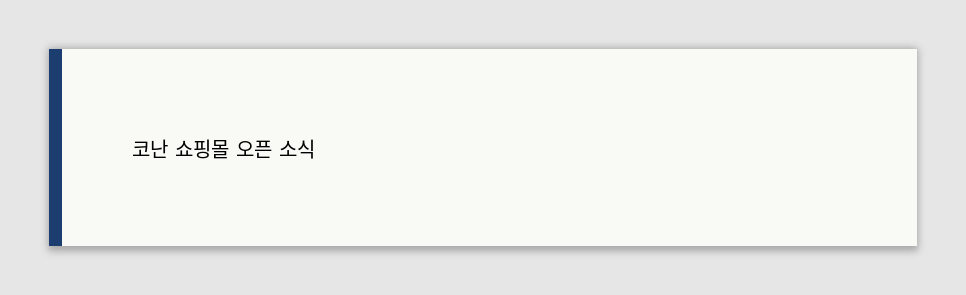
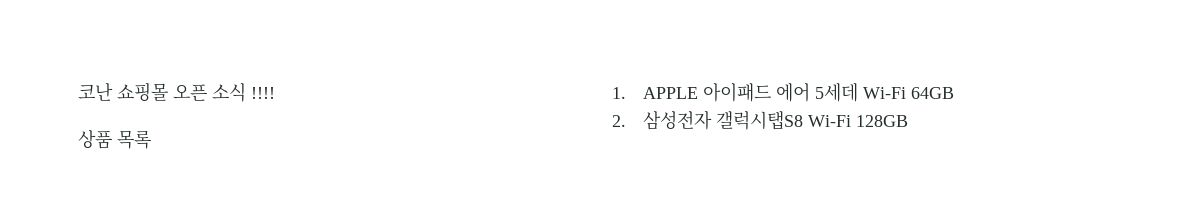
- 코난 쇼핑몰 오픈 소식
+ 코난 쇼핑몰 오픈 소식 !!!!
+ 상품 목록
+ 1. APPLE 아이패드 에어 5세데 Wi-Fi 64GB
+ 2. 삼성전자 갤럭시탭S8 Wi-Fi 128GB

